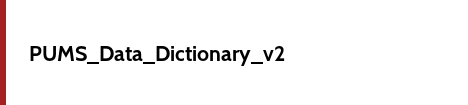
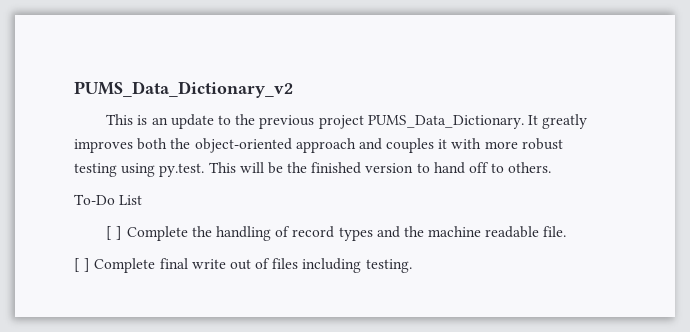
+ This is an update to the previous project PUMS_Data_Dictionary. It greatly improves both the object-oriented approach and couples it with more robust testing using py.test. This will be the finished version to hand off to others.
+ To-Do List
+ [ ] Complete the handling of record types and the machine readable file.
+ [ ] Complete final write out of files including testing.

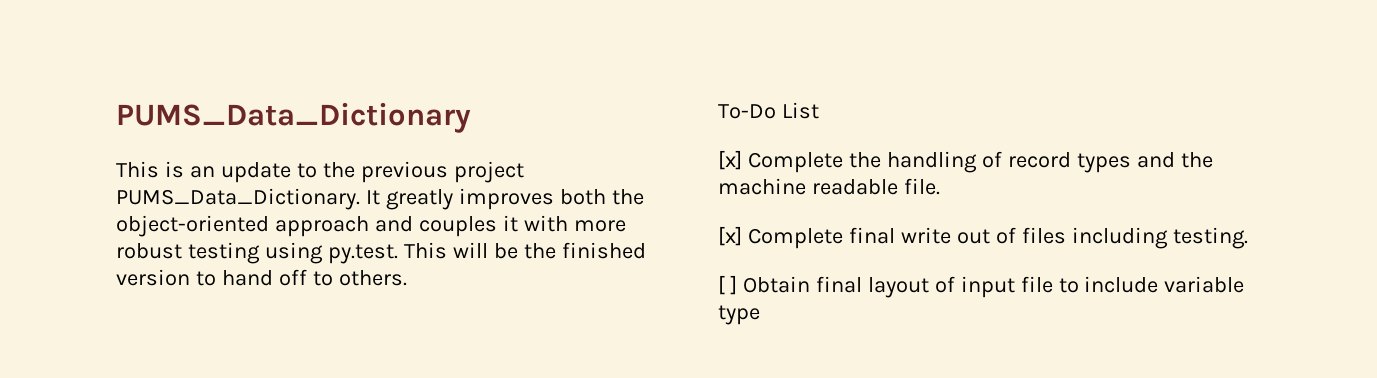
- PUMS_Data_Dictionary_v2
+ PUMS_Data_Dictionary
- [ ] Complete the handling of record types and the machine readable file.
+ [x] Complete the handling of record types and the machine readable file.
- [ ] Complete final write out of files including testing.
+ [x] Complete final write out of files including testing.
+ [ ] Obtain final layout of input file to include variable type

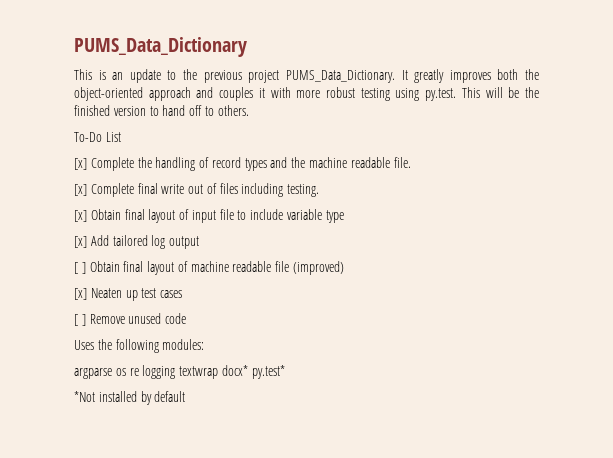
- [ ] Obtain final layout of input file to include variable type
+ [x] Obtain final layout of input file to include variable type
+ [x] Add tailored log output
+ [ ] Obtain final layout of machine readable file (improved)
+ [x] Neaten up test cases
+ [ ] Remove unused code
+ Uses the following modules:
+ argparse os re logging textwrap docx* py.test*
+ *Not installed by default

